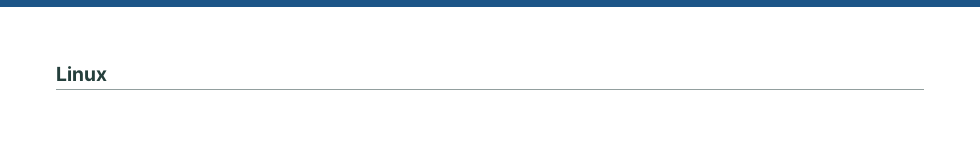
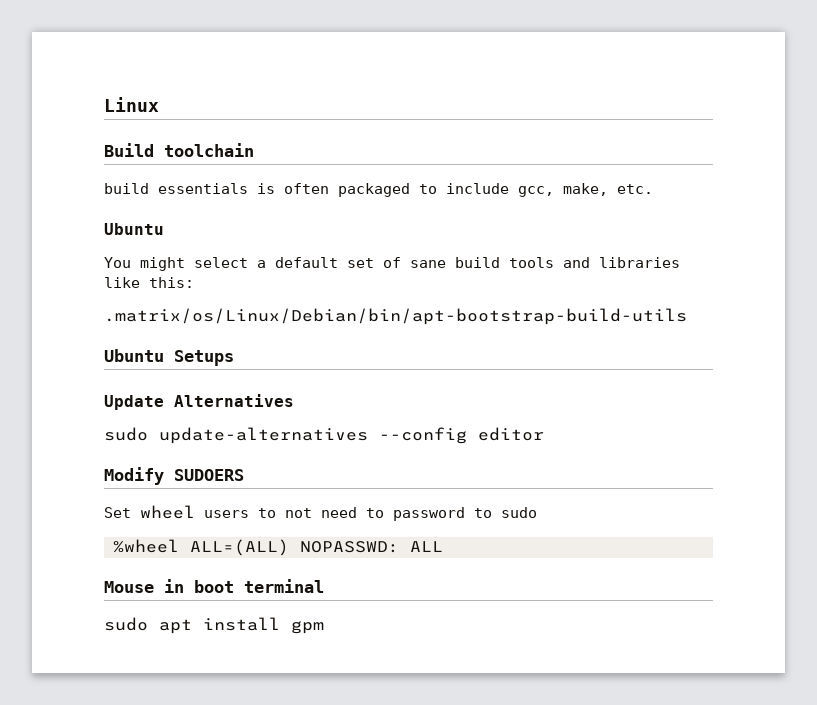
+ Build toolchain
+ build essentials is often packaged to include gcc, make, etc.
+ Ubuntu
+ You might select a default set of sane build tools and libraries like this:
+ .matrix/os/Linux/Debian/bin/apt-bootstrap-build-utils
+ Ubuntu Setups
+ Update Alternatives
+ sudo update-alternatives --config editor
+ Modify SUDOERS
+ Set wheel users to not need to password to sudo
+ %wheel ALL=(ALL) NOPASSWD: ALL
+ Mouse in boot terminal
+ sudo apt install gpm

